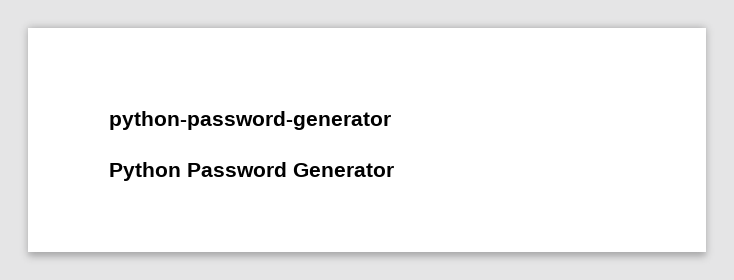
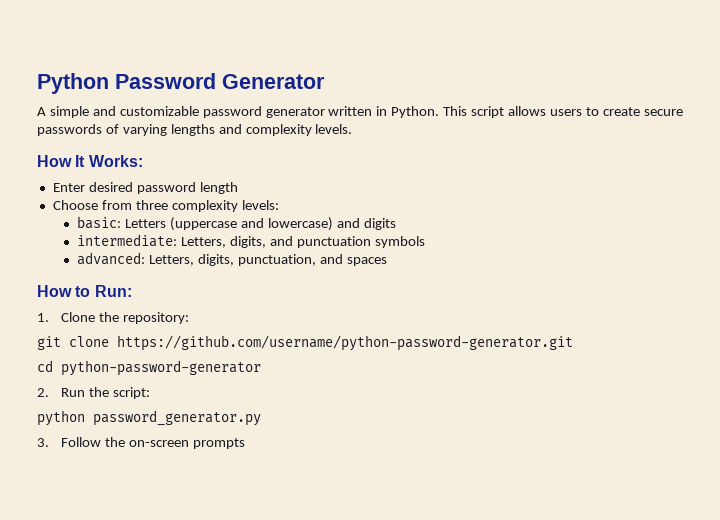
- python-password-generator
+ A simple and customizable password generator written in Python. This script allows users to create secure passwords of varying lengths and complexity levels.
+ How It Works:
+ Enter desired password length
+ Choose from three complexity levels:
+ basic: Letters (uppercase and lowercase) and digits
+ intermediate: Letters, digits, and punctuation symbols
+ advanced: Letters, digits, punctuation, and spaces
+ How to Run:
+ 1. Clone the repository:
+ git clone https://github.com/username/python-password-generator.git
+ cd python-password-generator
+ 2. Run the script:
+ python password_generator.py
+ 3. Follow the on-screen prompts

